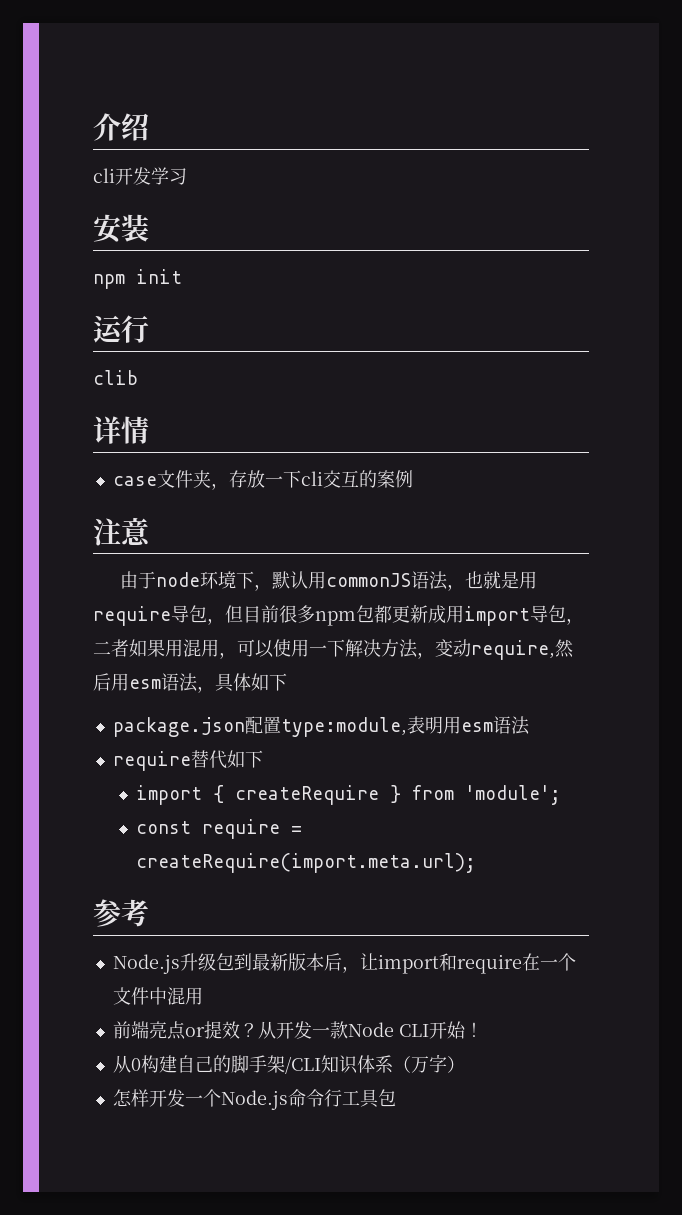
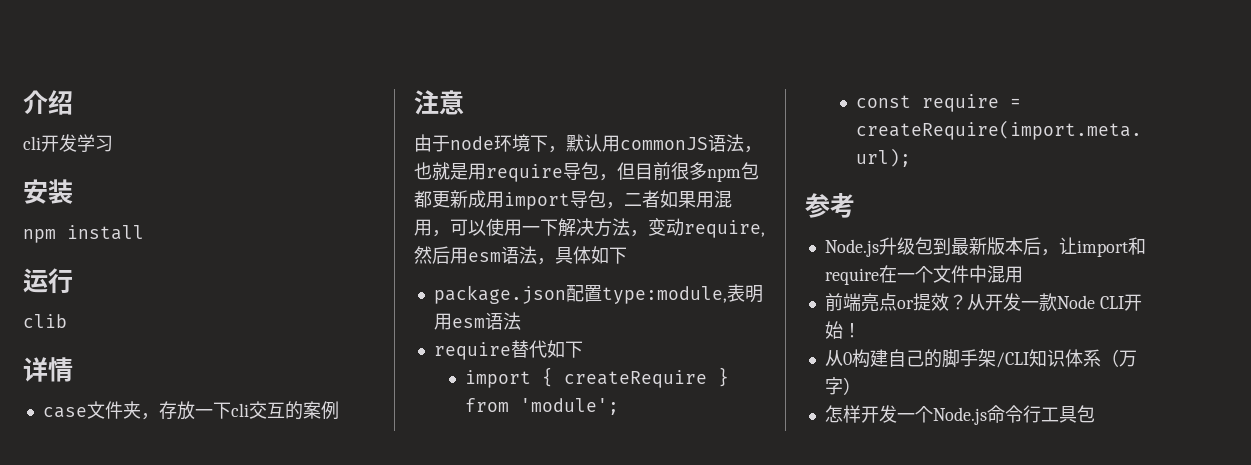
- npm init
+ npm install

